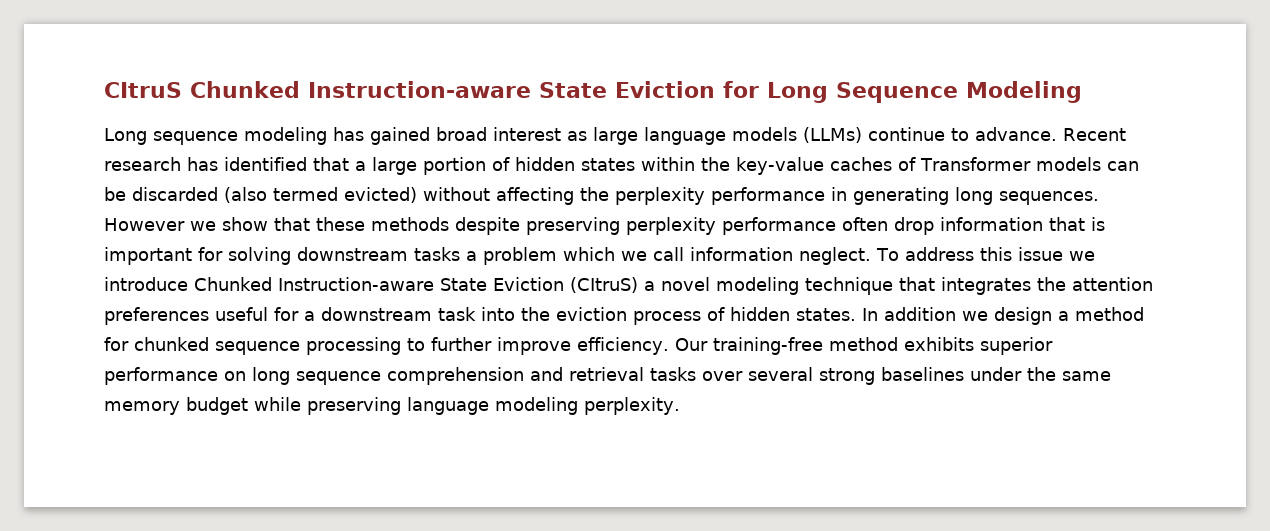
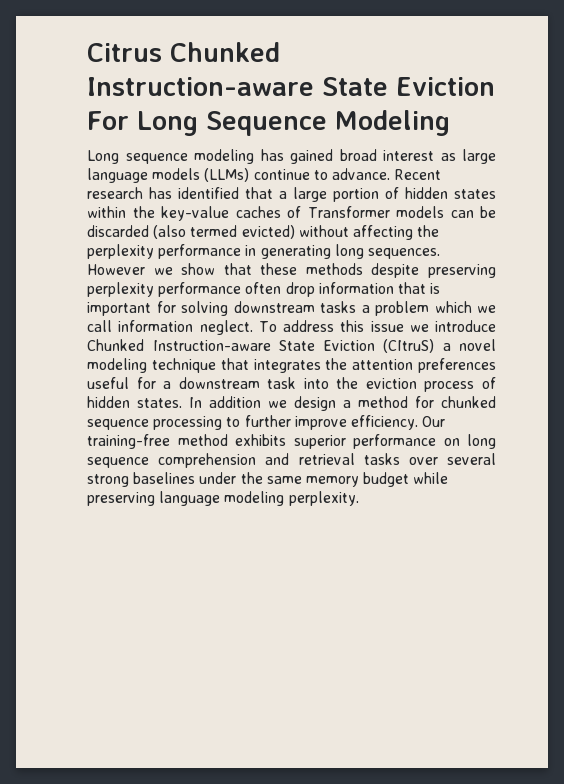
- CItruS Chunked Instruction-aware State Eviction for Long Sequence Modeling
+ Citrus Chunked Instruction-aware State Eviction For Long Sequence Modeling

